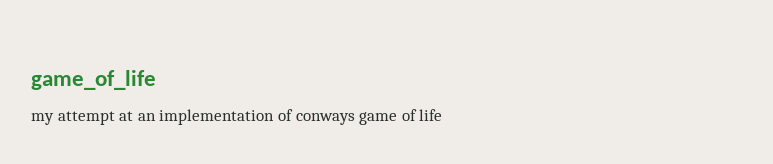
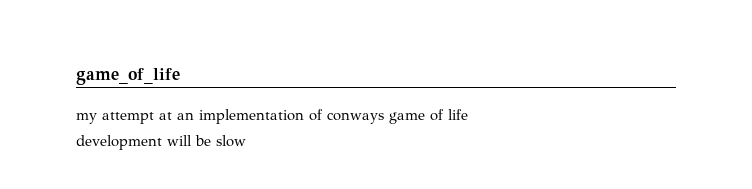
+ development will be slow

